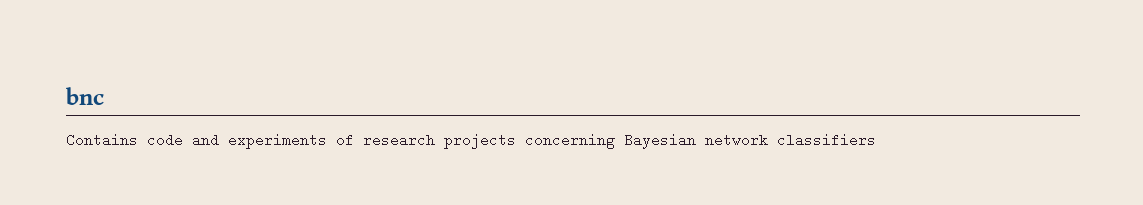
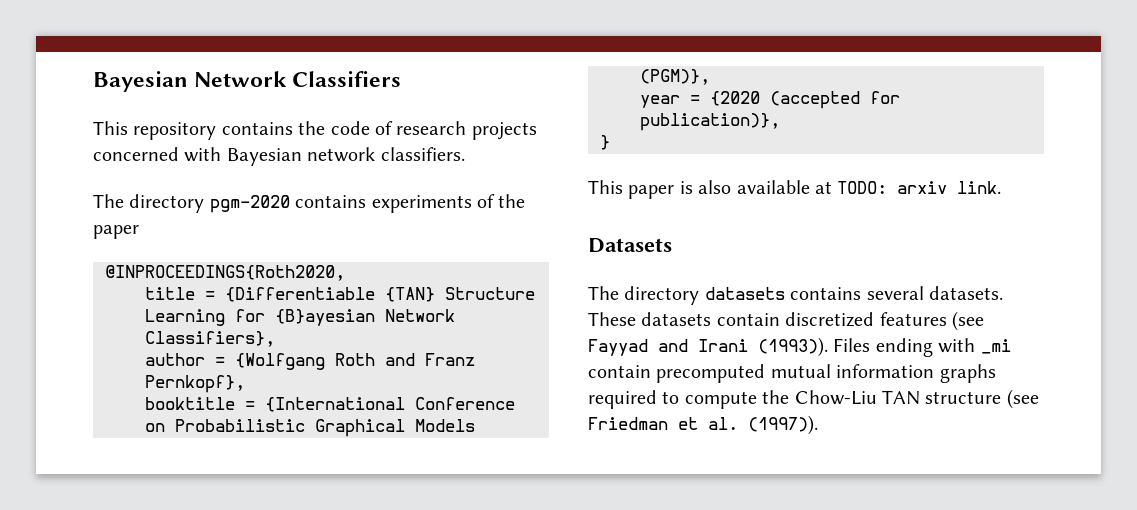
- bnc
- Contains code and experiments of research projects concerning Bayesian network classifiers
+ Bayesian Network Classifiers
+ This repository contains the code of research projects concerned with Bayesian network classifiers.
+ The directory pgm-2020 contains experiments of the paper
+ @INPROCEEDINGS{Roth2020,
+ title = {Differentiable {TAN} Structure Learning for {B}ayesian Network Classifiers},
+ author = {Wolfgang Roth and Franz Pernkopf},
+ booktitle = {International Conference on Probabilistic Graphical Models (PGM)},
+ year = {2020 (accepted for publication)},
+ }
+ This paper is also available at TODO: arxiv link.
+ Datasets
+ The directory datasets contains several datasets. These datasets contain discretized features (see Fayyad and Irani (1993)). Files ending with _mi contain precomputed mutual information graphs required to compute the Chow-Liu TAN structure (see Friedman et al. (1997)).

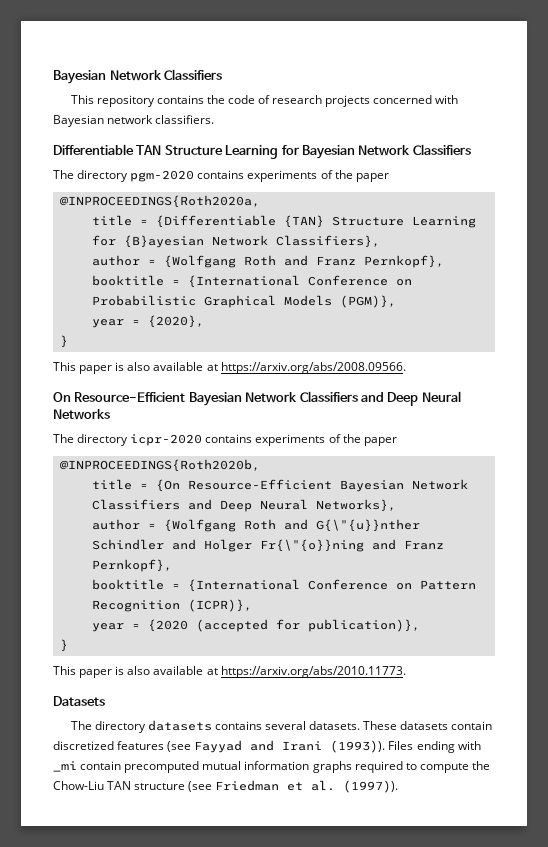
+ Differentiable TAN Structure Learning for Bayesian Network Classifiers
- @INPROCEEDINGS{Roth2020,
+ @INPROCEEDINGS{Roth2020a,
+ year = {2020},
+ }
+ This paper is also available at https://arxiv.org/abs/2008.09566.
+ On Resource-Efficient Bayesian Network Classifiers and Deep Neural Networks
+ The directory icpr-2020 contains experiments of the paper
+ @INPROCEEDINGS{Roth2020b,
+ title = {On Resource-Efficient Bayesian Network Classifiers and Deep Neural Networks},
+ author = {Wolfgang Roth and G{\"{u}}nther Schindler and Holger Fr{\"{o}}ning and Franz Pernkopf},
+ booktitle = {International Conference on Pattern Recognition (ICPR)},
- This paper is also available at TODO: arxiv link.
+ This paper is also available at https://arxiv.org/abs/2010.11773.

